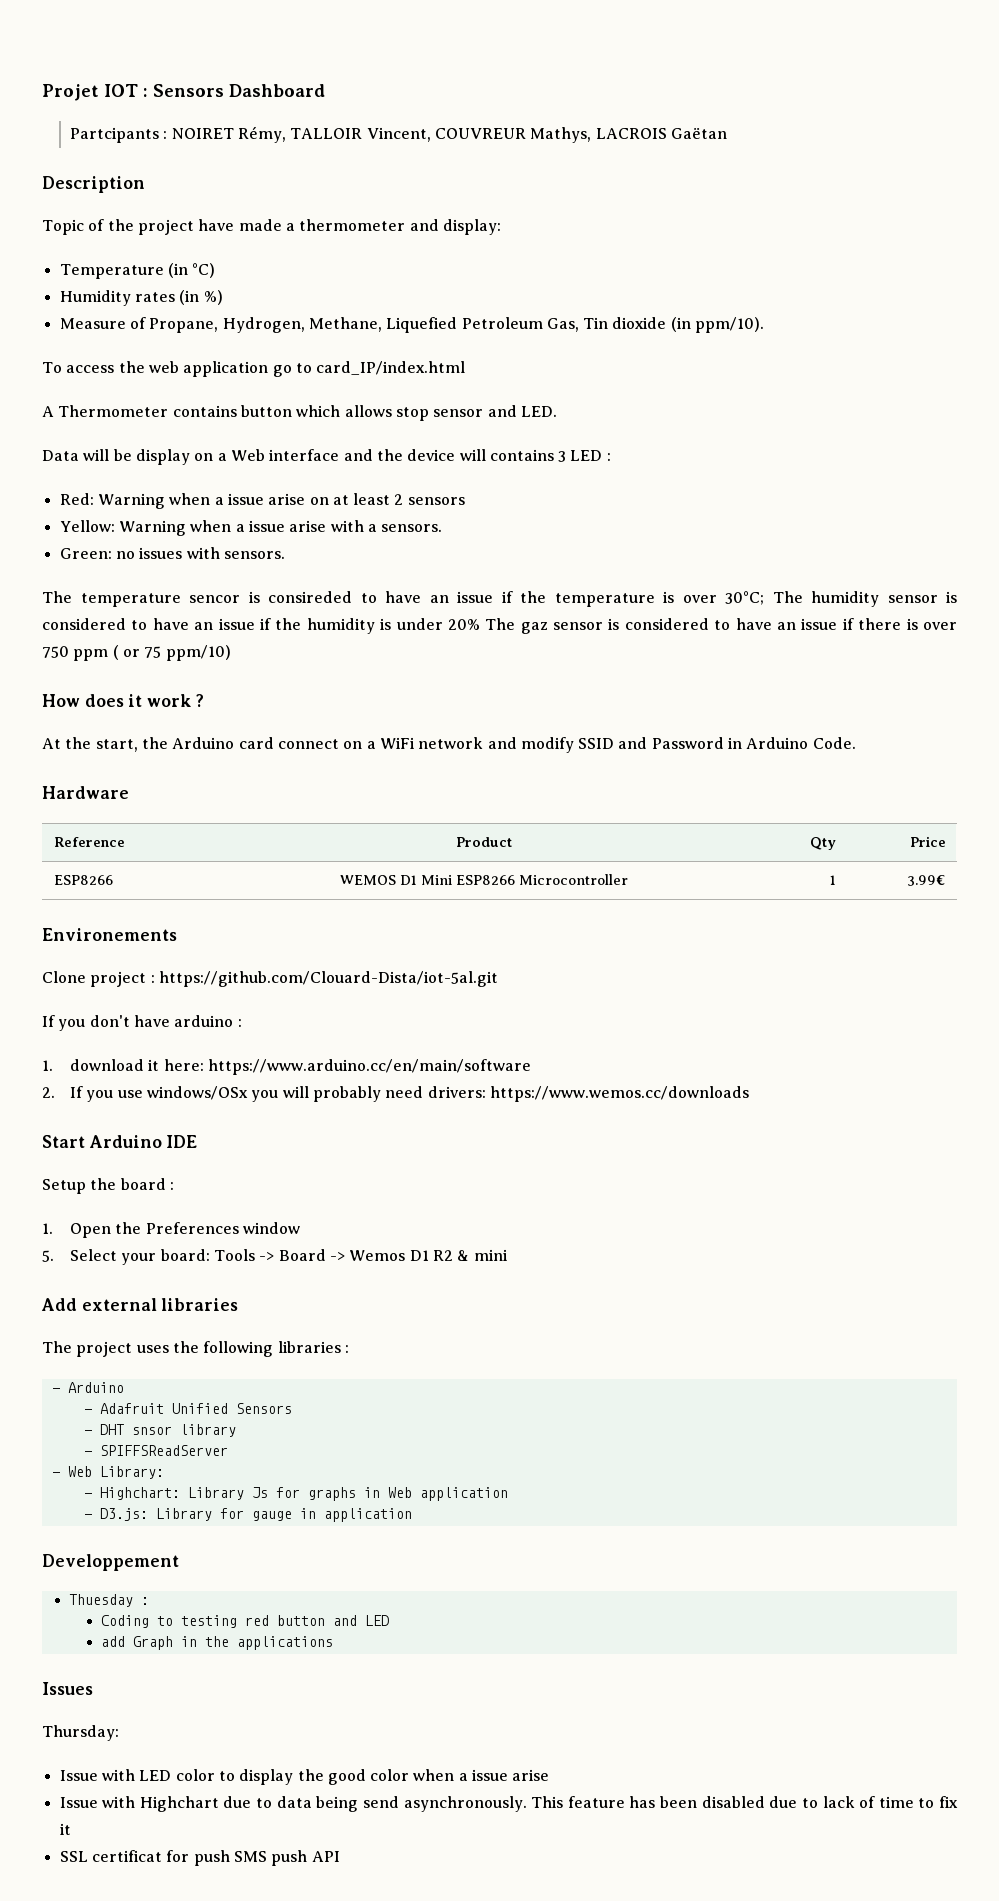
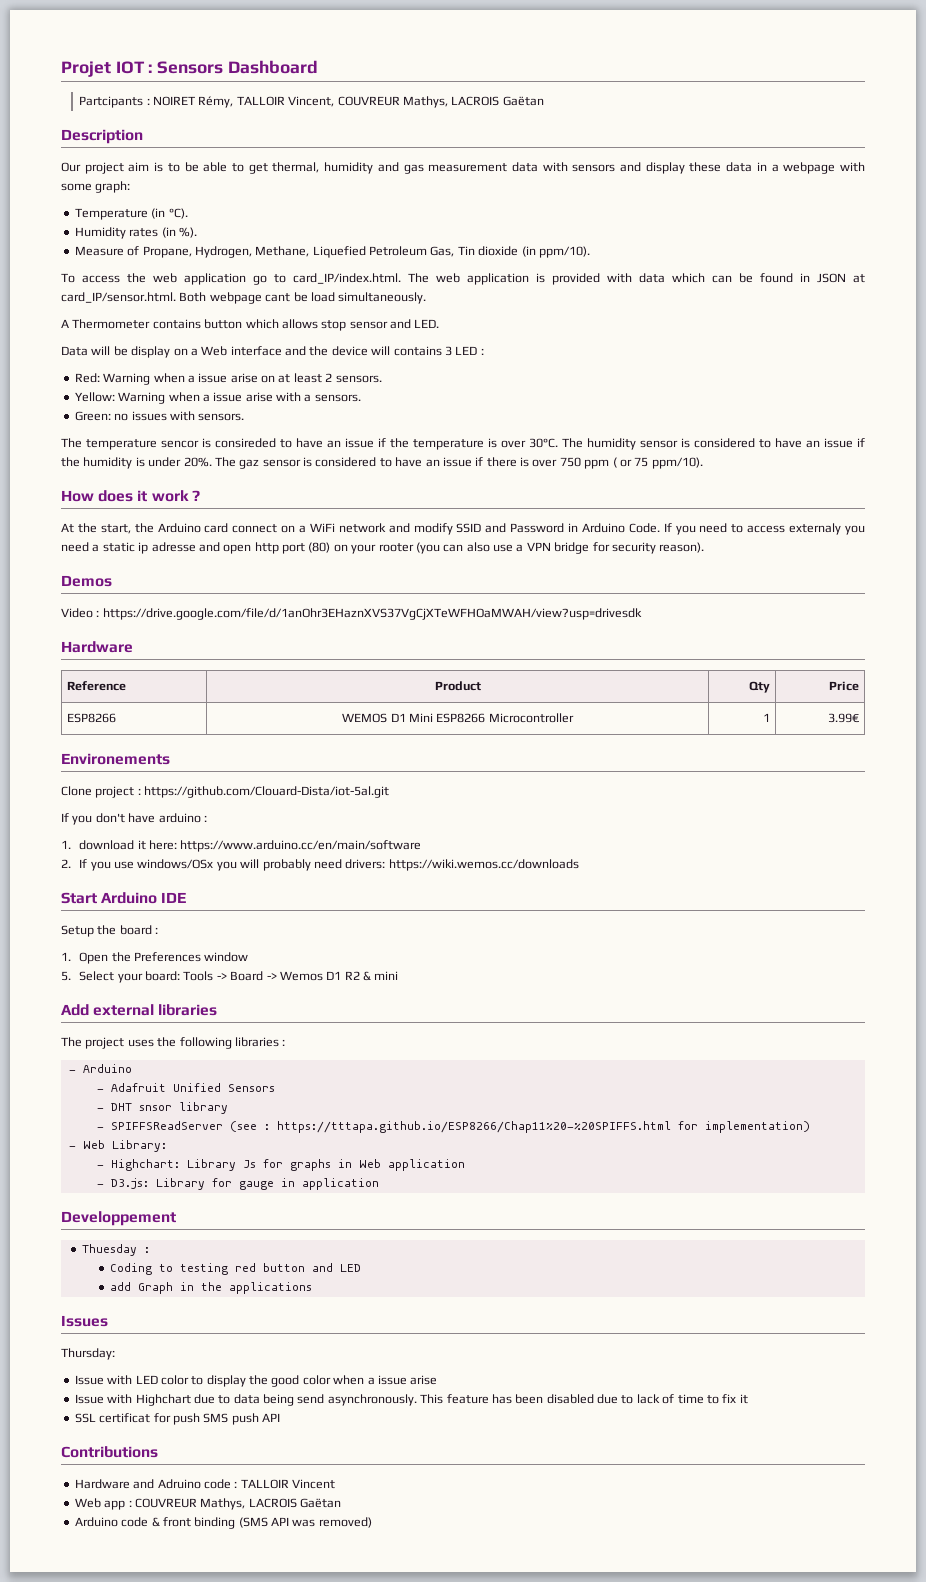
- Topic of the project have made a thermometer and display:
+ Our project aim is to be able to get thermal, humidity and gas measurement data with sensors and display these data in a webpage with some graph:
- Temperature (in °C)
+ Temperature (in °C).
- Humidity rates (in %)
+ Humidity rates (in %).
- To access the web application go to card_IP/index.html
+ To access the web application go to card_IP/index.html. The web application is provided with data which can be found in JSON at card_IP/sensor.html. Both webpage cant be load simultaneously.
- Red: Warning when a issue arise on at least 2 sensors
+ Red: Warning when a issue arise on at least 2 sensors.
- The temperature sencor is consireded to have an issue if the temperature is over 30°C; The humidity sensor is considered to have an issue if the humidity is under 20% The gaz sensor is considered to have an issue if there is over 750 ppm ( or 75 ppm/10)
+ The temperature sencor is consireded to have an issue if the temperature is over 30°C. The humidity sensor is considered to have an issue if the humidity is under 20%. The gaz sensor is considered to have an issue if there is over 750 ppm ( or 75 ppm/10).
+ If you need to access externaly you need a static ip adresse and open http port (80) on your rooter (you can also use a VPN bridge for security reason).
+ Demos
+ Video : https://drive.google.com/file/d/1anOhr3EHaznXVS37VgCjXTeWFHOaMWAH/view?usp=drivesdk
- 2. If you use windows/OSx you will probably need drivers: https://www.wemos.cc/downloads
+ 2. If you use windows/OSx you will probably need drivers: https://wiki.wemos.cc/downloads
- - SPIFFSReadServer
+ - SPIFFSReadServer (see : https://tttapa.github.io/ESP8266/Chap11%20-%20SPIFFS.html for implementation)
+ Contributions
+ Hardware and Adruino code : TALLOIR Vincent
+ Web app : COUVREUR Mathys, LACROIS Gaëtan
+ Arduino code & front binding (SMS API was removed)

